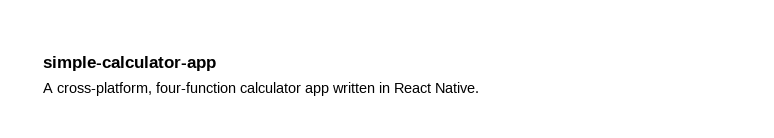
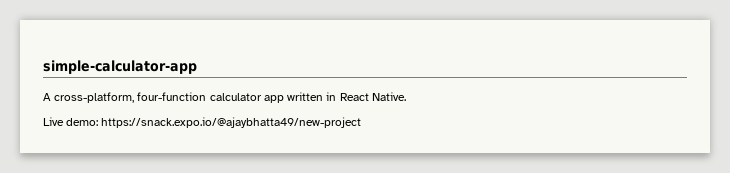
+ Live demo: https://snack.expo.io/@ajaybhatta49/new-project

